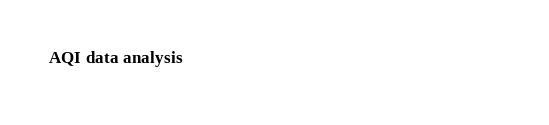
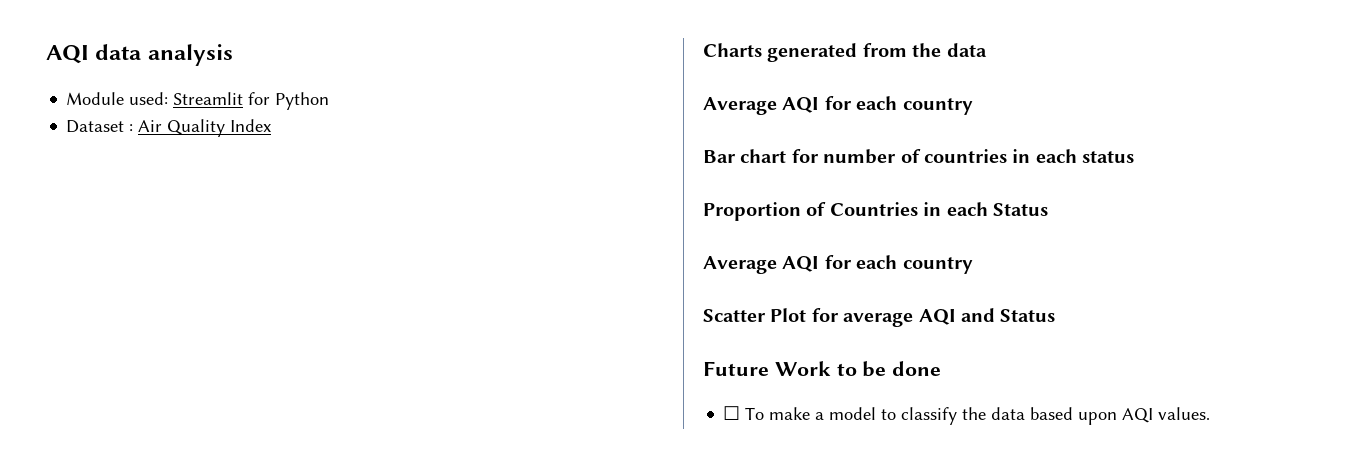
+ Module used: Streamlit for Python
+ Dataset : Air Quality Index
+ Charts generated from the data
+ Average AQI for each country
+ Bar chart for number of countries in each status
+ Proportion of Countries in each Status
+ Average AQI for each country
+ Scatter Plot for average AQI and Status
+ Future Work to be done
+ ☐ To make a model to classify the data based upon AQI values.

